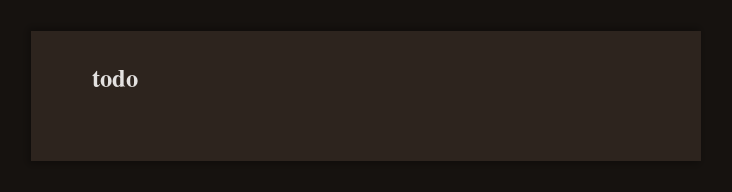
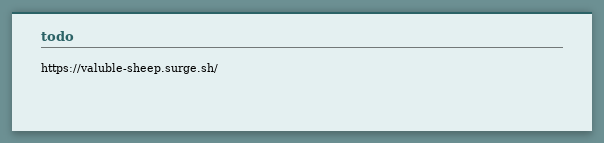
+ https://valuble-sheep.surge.sh/

